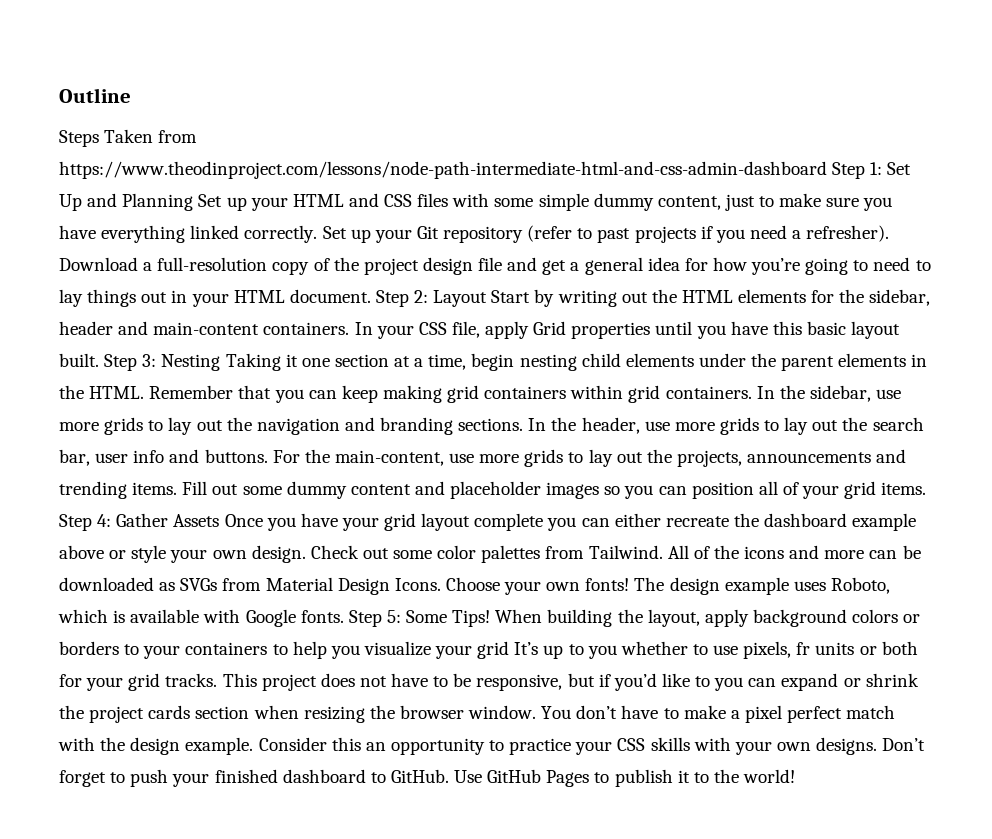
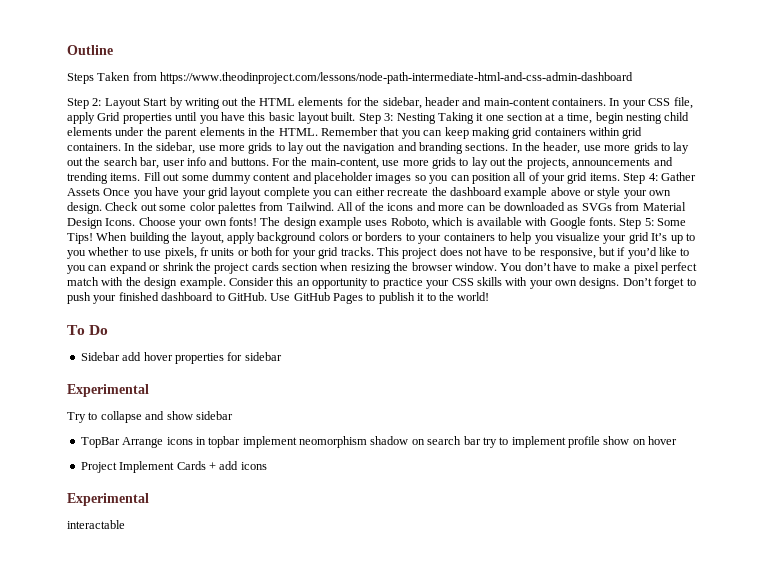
- Steps Taken from https://www.theodinproject.com/lessons/node-path-intermediate-html-and-css-admin-dashboard Step 1: Set Up and Planning Set up your HTML and CSS files with some simple dummy content, just to make sure you have everything linked correctly. Set up your Git repository (refer to past projects if you need a refresher). Download a full-resolution copy of the project design file and get a general idea for how you’re going to need to lay things out in your HTML document. Step 2: Layout Start by writing out the HTML elements for the sidebar, header and main-content containers.
+ Steps Taken from https://www.theodinproject.com/lessons/node-path-intermediate-html-and-css-admin-dashboard
+ Step 2: Layout Start by writing out the HTML elements for the sidebar, header and main-content containers.
+ To Do
+ Sidebar add hover properties for sidebar
+ Experimental
+ Try to collapse and show sidebar
+ TopBar Arrange icons in topbar implement neomorphism shadow on search bar try to implement profile show on hover
+ Project Implement Cards + add icons
+ Experimental
+ interactable

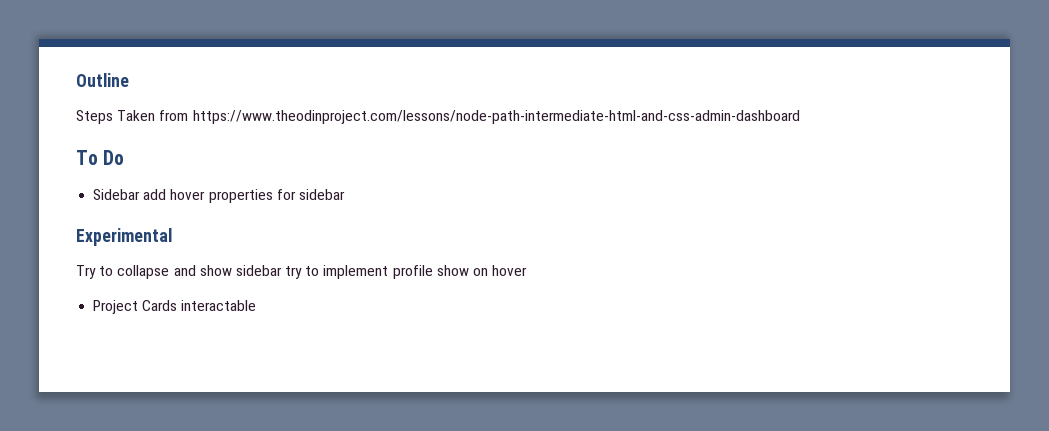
- Step 2: Layout Start by writing out the HTML elements for the sidebar, header and main-content containers. In your CSS file, apply Grid properties until you have this basic layout built. Step 3: Nesting Taking it one section at a time, begin nesting child elements under the parent elements in the HTML. Remember that you can keep making grid containers within grid containers. In the sidebar, use more grids to lay out the navigation and branding sections. In the header, use more grids to lay out the search bar, user info and buttons. For the main-content, use more grids to lay out the projects, announcements and trending items. Fill out some dummy content and placeholder images so you can position all of your grid items. Step 4: Gather Assets Once you have your grid layout complete you can either recreate the dashboard example above or style your own design. Check out some color palettes from Tailwind. All of the icons and more can be downloaded as SVGs from Material Design Icons. Choose your own fonts! The design example uses Roboto, which is available with Google fonts. Step 5: Some Tips! When building the layout, apply background colors or borders to your containers to help you visualize your grid It’s up to you whether to use pixels, fr units or both for your grid tracks. This project does not have to be responsive, but if you’d like to you can expand or shrink the project cards section when resizing the browser window. You don’t have to make a pixel perfect match with the design example. Consider this an opportunity to practice your CSS skills with your own designs. Don’t forget to push your finished dashboard to GitHub. Use GitHub Pages to publish it to the world!
- Try to collapse and show sidebar
- TopBar Arrange icons in topbar implement neomorphism shadow on search bar try to implement profile show on hover
+ Try to collapse and show sidebar try to implement profile show on hover
- Project Implement Cards + add icons
- Experimental
- interactable
+ Project Cards interactable

